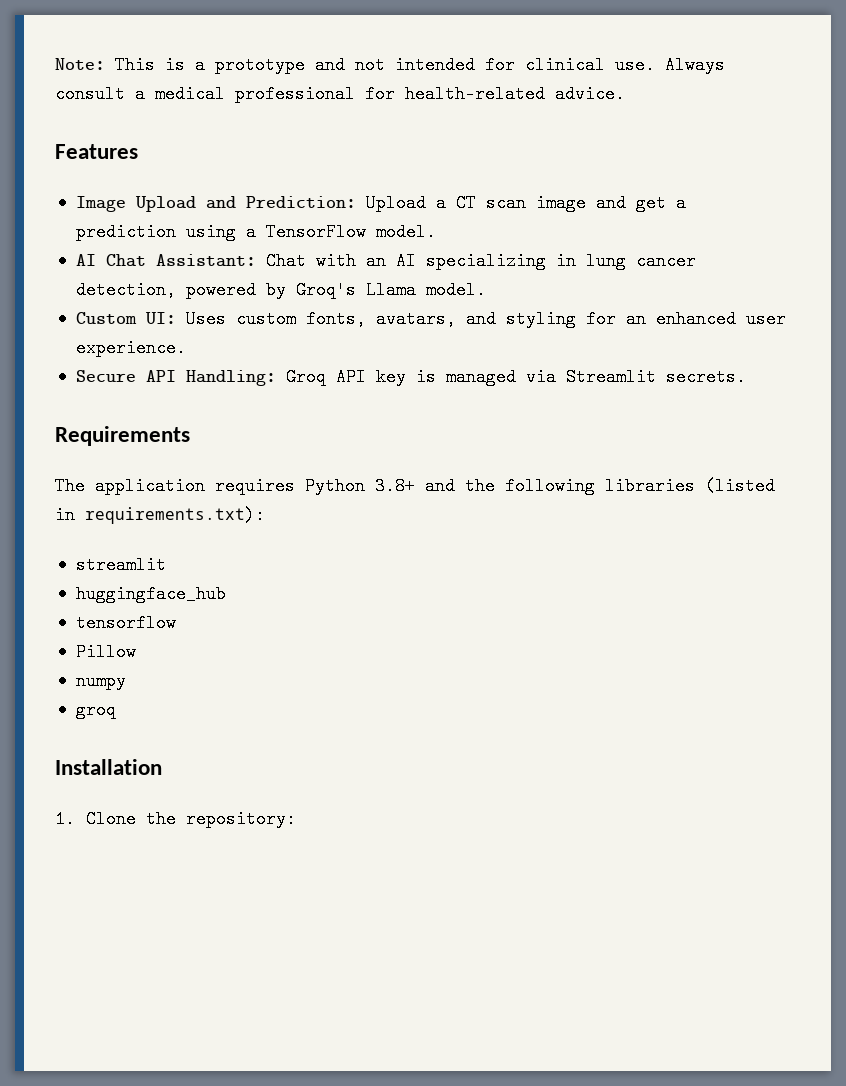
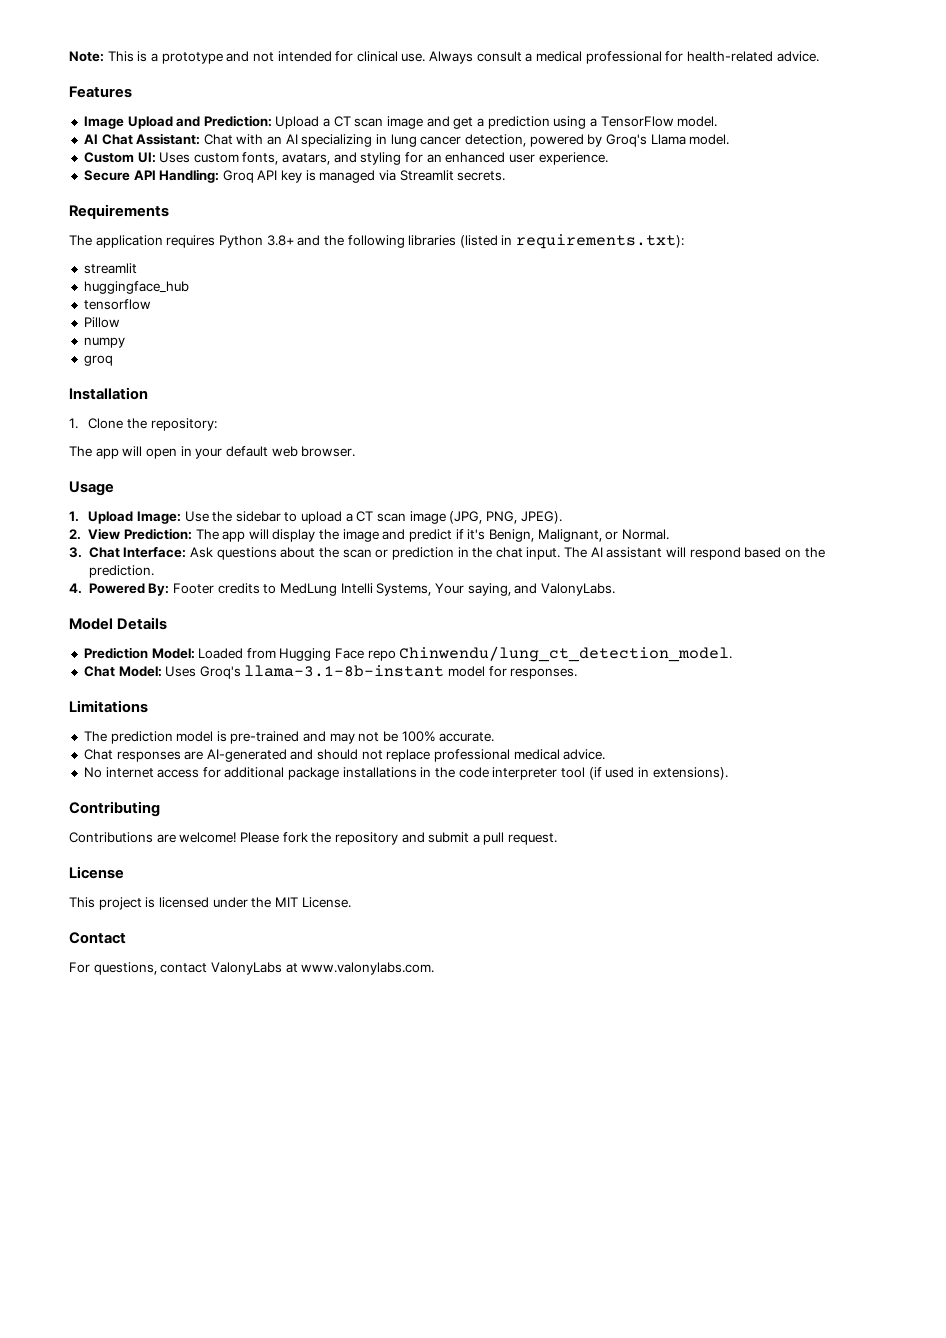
+ The app will open in your default web browser.
+ Usage
+ 1. Upload Image: Use the sidebar to upload a CT scan image (JPG, PNG, JPEG).
+ 2. View Prediction: The app will display the image and predict if it's Benign, Malignant, or Normal.
+ 3. Chat Interface: Ask questions about the scan or prediction in the chat input. The AI assistant will respond based on the prediction.
+ 4. Powered By: Footer credits to MedLung Intelli Systems, Your saying, and ValonyLabs.
+ Model Details
+ Prediction Model: Loaded from Hugging Face repo Chinwendu/lung_ct_detection_model.
+ Chat Model: Uses Groq's llama-3.1-8b-instant model for responses.
+ Limitations
+ The prediction model is pre-trained and may not be 100% accurate.
+ Chat responses are AI-generated and should not replace professional medical advice.
+ No internet access for additional package installations in the code interpreter tool (if used in extensions).
+ Contributing
+ Contributions are welcome! Please fork the repository and submit a pull request.
+ License
+ This project is licensed under the MIT License.
+ Contact
+ For questions, contact ValonyLabs at www.valonylabs.com.

